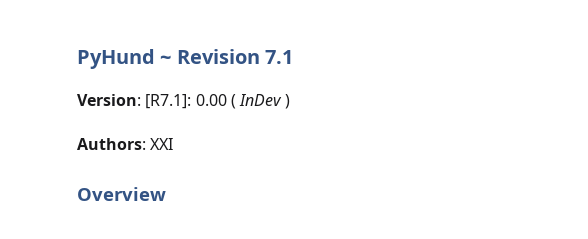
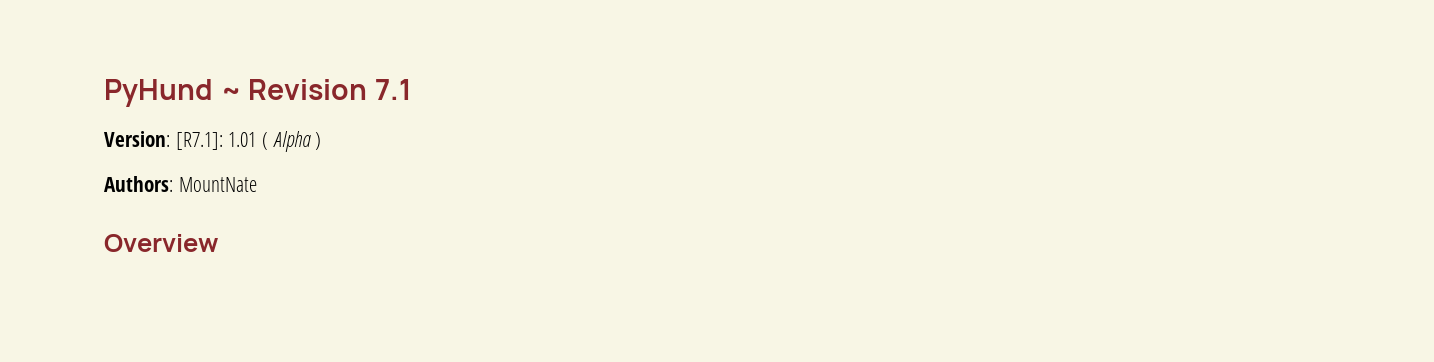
- Version: [R7.1]: 0.00 ( InDev )
+ Version: [R7.1]: 1.01 ( Alpha )
- Authors: XXI
+ Authors: MountNate

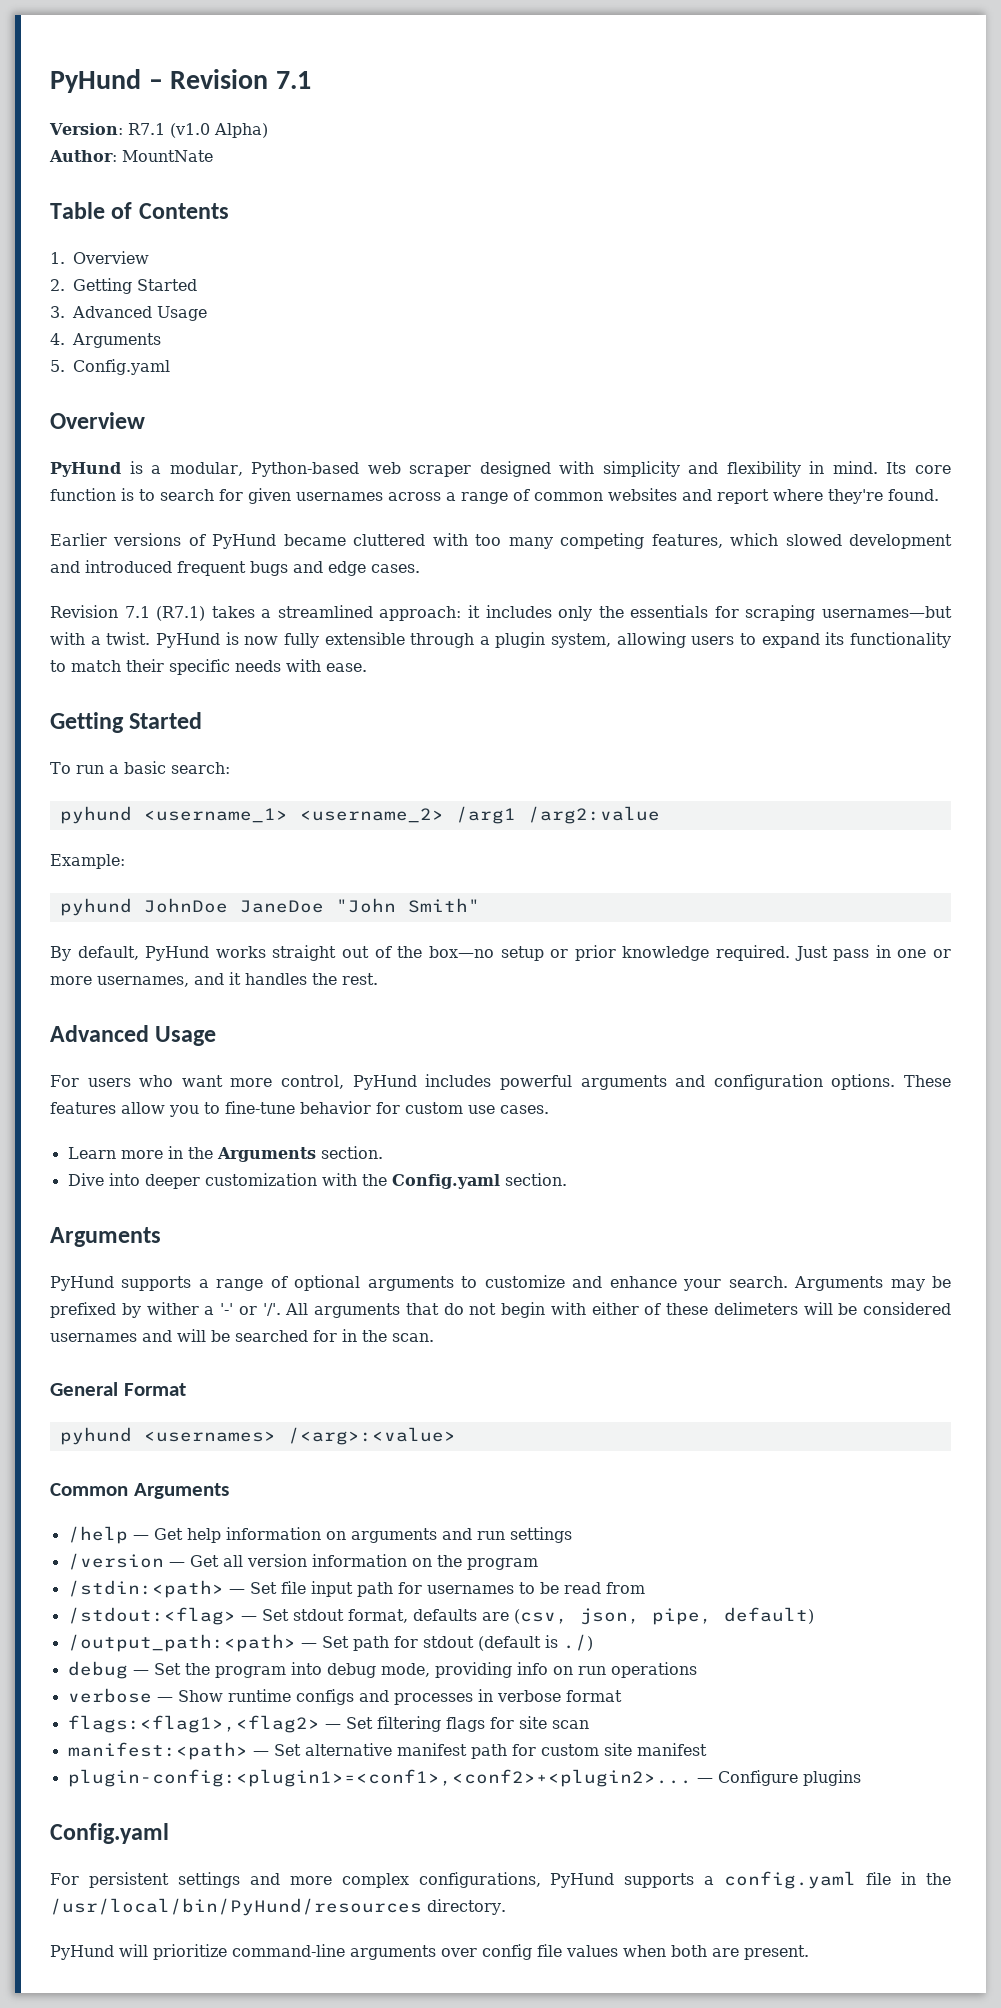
- PyHund ~ Revision 7.1
+ PyHund – Revision 7.1
- Version: [R7.1]: 1.01 ( Alpha )
- Authors: MountNate
+ Version: R7.1 (v1.0 Alpha)
+ Author: MountNate
+ Table of Contents
+ 1. Overview
+ 2. Getting Started
+ 3. Advanced Usage
+ 4. Arguments
+ 5. Config.yaml
  Overview
+ PyHund is a modular, Python-based web scraper designed with simplicity and flexibility in mind. Its core function is to search for given usernames across a range of common websites and report where they're found.
+ Earlier versions of PyHund became cluttered with too many competing features, which slowed development and introduced frequent bugs and edge cases.
+ Revision 7.1 (R7.1) takes a streamlined approach: it includes only the essentials for scraping usernames—but with a twist. PyHund is now fully extensible through a plugin system, allowing users to expand its functionality to match their specific needs with ease.
+ Getting Started
+ To run a basic search:
+ pyhund <username_1> <username_2> /arg1 /arg2:value
+ Example:
+ pyhund JohnDoe JaneDoe "John Smith"
+ By default, PyHund works straight out of the box—no setup or prior knowledge required. Just pass in one or more usernames, and it handles the rest.
+ Advanced Usage
+ For users who want more control, PyHund includes powerful arguments and configuration options. These features allow you to fine-tune behavior for custom use cases.
+ Learn more in the Arguments section.
+ Dive into deeper customization with the Config.yaml section.
+ Arguments
+ PyHund supports a range of optional arguments to customize and enhance your search. Arguments may be prefixed by wither a '-' or '/'. All arguments that do not begin with either of these delimeters will be considered usernames and will be searched for in the scan.
+ General Format
+ pyhund <usernames> /<arg>:<value>
+ Common Arguments
+ /help — Get help information on arguments and run settings
+ /version — Get all version information on the program
+ /stdin:<path> — Set file input path for usernames to be read from
+ /stdout:<flag> — Set stdout format, defaults are (csv, json, pipe, default)
+ /output_path:<path> — Set path for stdout (default is ./)
+ debug — Set the program into debug mode, providing info on run operations
+ verbose — Show runtime configs and processes in verbose format
+ flags:<flag1>,<flag2> — Set filtering flags for site scan
+ manifest:<path> — Set alternative manifest path for custom site manifest
+ plugin-config:<plugin1>=<conf1>,<conf2>+<plugin2>... — Configure plugins
+ Config.yaml
+ For persistent settings and more complex configurations, PyHund supports a config.yaml file in the /usr/local/bin/PyHund/resources directory.
+ PyHund will prioritize command-line arguments over config file values when both are present.

